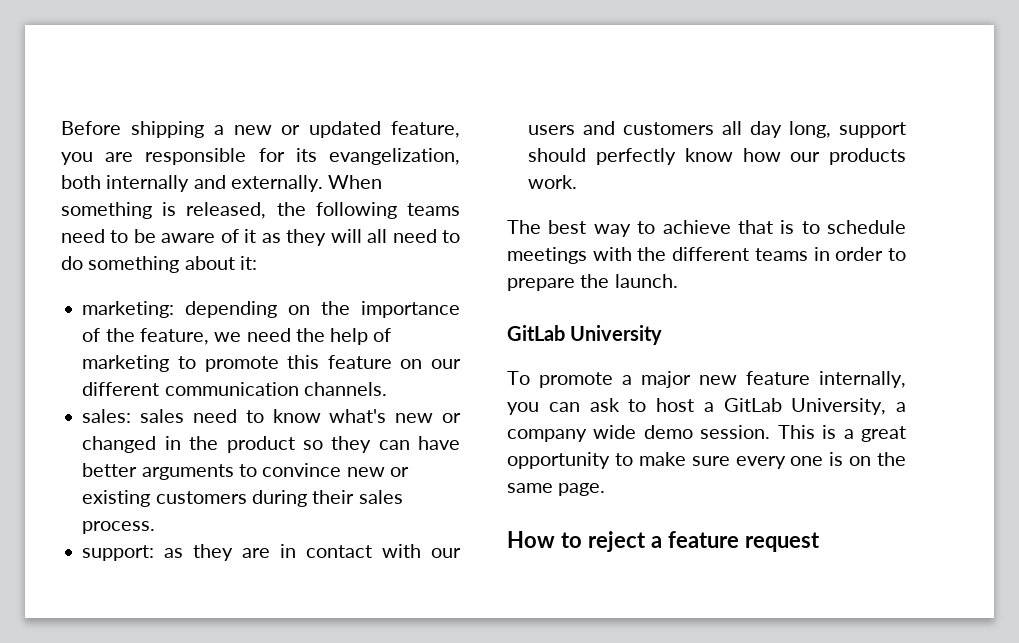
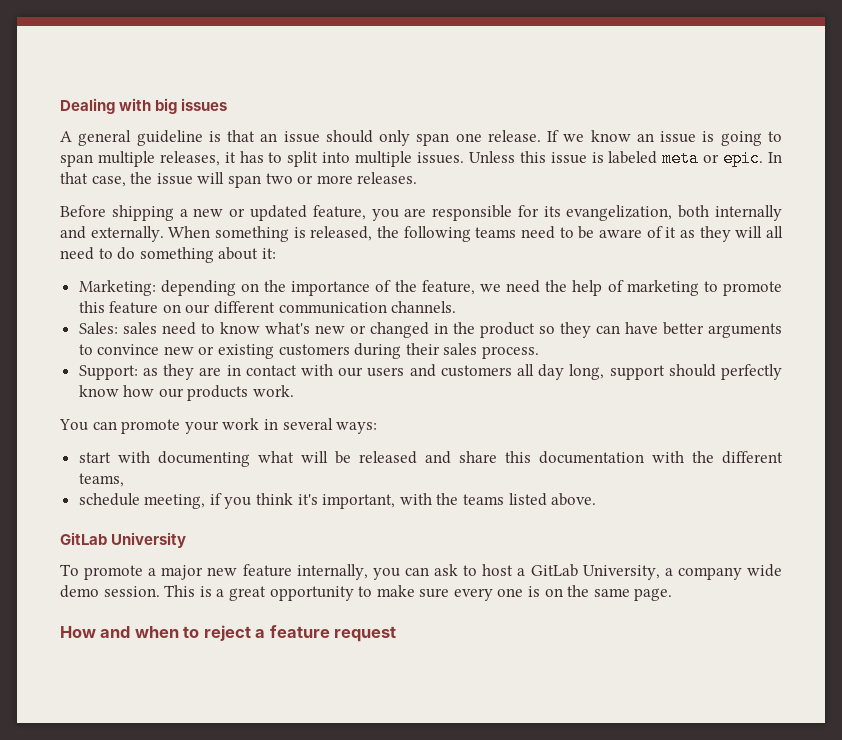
+ Dealing with big issues
+ A general guideline is that an issue should only span one release. If we know an issue is going to span multiple releases, it has to split into multiple issues. Unless this issue is labeled meta or epic. In that case, the issue will span two or more releases.
- marketing: depending on the importance of the feature, we need the help of marketing to promote this feature on our different communication channels.
+ Marketing: depending on the importance of the feature, we need the help of marketing to promote this feature on our different communication channels.
- sales: sales need to know what's new or changed in the product so they can have better arguments to convince new or existing customers during their sales process.
+ Sales: sales need to know what's new or changed in the product so they can have better arguments to convince new or existing customers during their sales process.
- support: as they are in contact with our users and customers all day long, support should perfectly know how our products work.
+ Support: as they are in contact with our users and customers all day long, support should perfectly know how our products work.
- The best way to achieve that is to schedule meetings with the different teams in order to prepare the launch.
+ You can promote your work in several ways:
+ start with documenting what will be released and share this documentation with the different teams,
+ schedule meeting, if you think it's important, with the teams listed above.
- How to reject a feature request
+ How and when to reject a feature request

